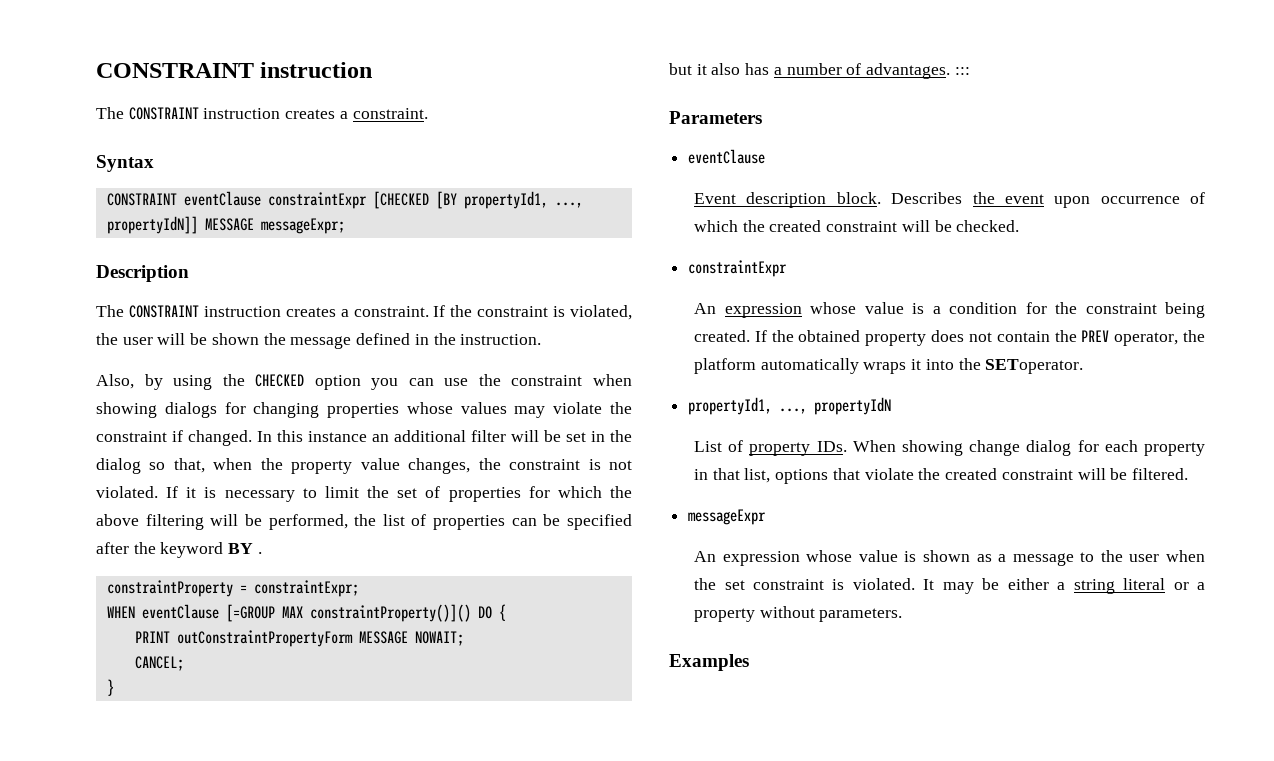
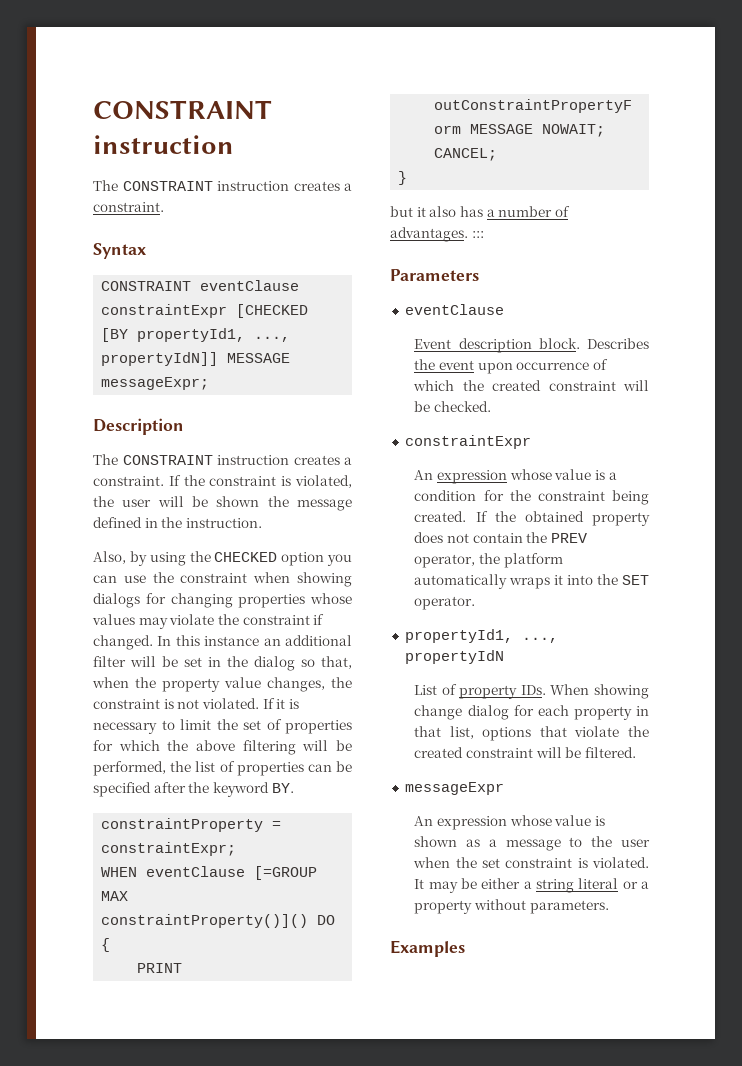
- If it is necessary to limit the set of properties for which the above filtering will be performed, the list of properties can be specified after the keyword BY .
+ If it is necessary to limit the set of properties for which the above filtering will be performed, the list of properties can be specified after the keyword BY.
- If the obtained property does not contain the PREV operator, the platform automatically wraps it into the SEToperator.
+ If the obtained property does not contain the PREV operator, the platform automatically wraps it into the SET operator.

